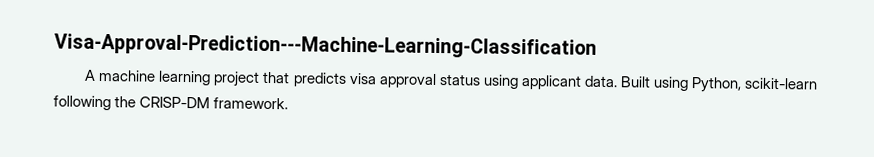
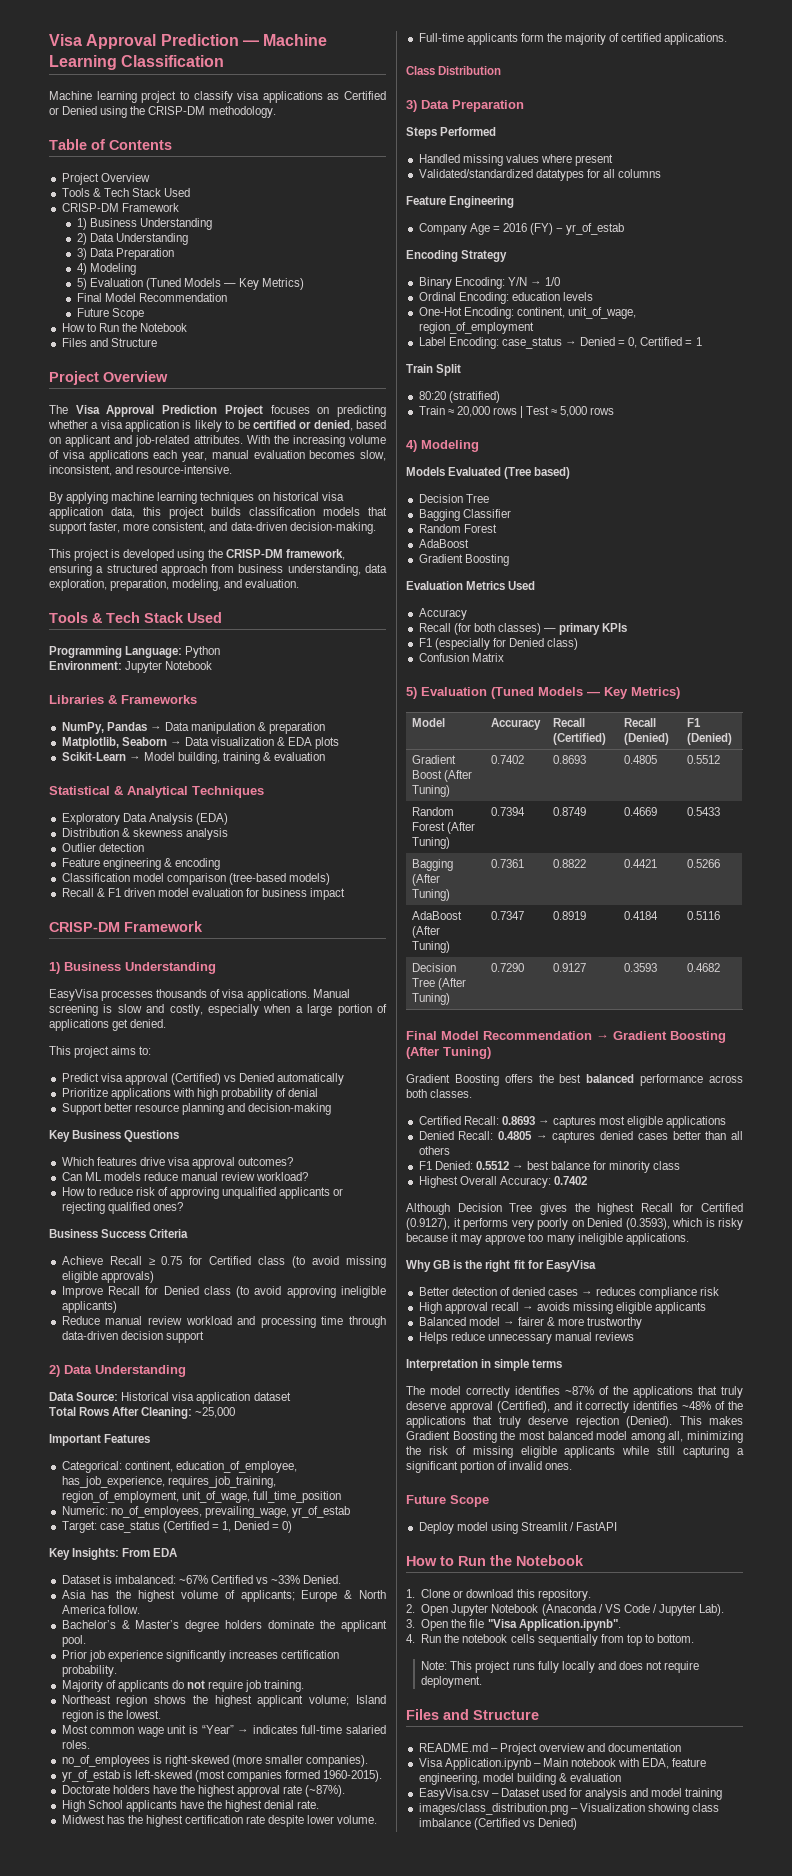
- Visa-Approval-Prediction---Machine-Learning-Classification
- A machine learning project that predicts visa approval status using applicant data. Built using Python, scikit-learn following the CRISP-DM framework.
+ Visa Approval Prediction — Machine Learning Classification
+ Machine learning project to classify visa applications as Certified or Denied using the CRISP-DM methodology.
+ Table of Contents
+ Project Overview
+ Tools & Tech Stack Used
+ CRISP-DM Framework
+ 1) Business Understanding
+ 2) Data Understanding
+ 3) Data Preparation
+ 4) Modeling
+ 5) Evaluation (Tuned Models — Key Metrics)
+ Final Model Recommendation
+ Future Scope
+ How to Run the Notebook
+ Files and Structure
+ Project Overview
+ The Visa Approval Prediction Project focuses on predicting whether a visa application is likely to be certified or denied, based on applicant and job-related attributes. With the increasing volume of visa applications each year, manual evaluation becomes slow, inconsistent, and resource-intensive.
+ By applying machine learning techniques on historical visa application data, this project builds classification models that support faster, more consistent, and data-driven decision-making.
+ This project is developed using the CRISP-DM framework, ensuring a structured approach from business understanding, data exploration, preparation, modeling, and evaluation.
+ Tools & Tech Stack Used
+ Programming Language: Python
+ Environment: Jupyter Notebook
+ Libraries & Frameworks
+ NumPy, Pandas → Data manipulation & preparation
+ Matplotlib, Seaborn → Data visualization & EDA plots
+ Scikit-Learn → Model building, training & evaluation
+ Statistical & Analytical Techniques
+ Exploratory Data Analysis (EDA)
+ Distribution & skewness analysis
+ Outlier detection
+ Feature engineering & encoding
+ Classification model comparison (tree-based models)
+ Recall & F1 driven model evaluation for business impact
+ CRISP-DM Framework
+ 1) Business Understanding
+ EasyVisa processes thousands of visa applications. Manual screening is slow and costly, especially when a large portion of applications get denied.
+ This project aims to:
+ Predict visa approval (Certified) vs Denied automatically
+ Prioritize applications with high probability of denial
+ Support better resource planning and decision-making
+ Key Business Questions
+ Which features drive visa approval outcomes?
+ Can ML models reduce manual review workload?
+ How to reduce risk of approving unqualified applicants or rejecting qualified ones?
+ Business Success Criteria
+ Achieve Recall ≥ 0.75 for Certified class (to avoid missing eligible approvals)
+ Improve Recall for Denied class (to avoid approving ineligible applicants)
+ Reduce manual review workload and processing time through data-driven decision support
+ 2) Data Understanding
+ Data Source: Historical visa application dataset
+ Total Rows After Cleaning: ~25,000
+ Important Features
+ Categorical: continent, education_of_employee, has_job_experience, requires_job_training, region_of_employment, unit_of_wage, full_time_position
+ Numeric: no_of_employees, prevailing_wage, yr_of_estab
+ Target: case_status (Certified = 1, Denied = 0)
+ Key Insights: From EDA
+ Dataset is imbalanced: ~67% Certified vs ~33% Denied.
+ Asia has the highest volume of applicants; Europe & North America follow.
+ Bachelor’s & Master’s degree holders dominate the applicant pool.
+ Prior job experience significantly increases certification probability.
+ Majority of applicants do not require job training.
+ Northeast region shows the highest applicant volume; Island region is the lowest.
+ Most common wage unit is “Year” → indicates full-time salaried roles.
+ no_of_employees is right-skewed (more smaller companies).
+ yr_of_estab is left-skewed (most companies formed 1960-2015).
+ Doctorate holders have the highest approval rate (~87%).
+ High School applicants have the highest denial rate.
+ Midwest has the highest certification rate despite lower volume.
+ Full-time applicants form the majority of certified applications.
+ Class Distribution
+ 3) Data Preparation
+ Steps Performed
+ Handled missing values where present
+ Validated/standardized datatypes for all columns
+ Feature Engineering
+ Company Age = 2016 (FY) − yr_of_estab
+ Encoding Strategy
+ Binary Encoding: Y/N → 1/0
+ Ordinal Encoding: education levels
+ One-Hot Encoding: continent, unit_of_wage, region_of_employment
+ Label Encoding: case_status → Denied = 0, Certified = 1
+ Train Split
+ 80:20 (stratified)
+ Train ≈ 20,000 rows | Test ≈ 5,000 rows
+ 4) Modeling
+ Models Evaluated (Tree based)
+ Decision Tree
+ Bagging Classifier
+ Random Forest
+ AdaBoost
+ Gradient Boosting
+ Evaluation Metrics Used
+ Accuracy
+ Recall (for both classes) — primary KPIs
+ F1 (especially for Denied class)
+ Confusion Matrix
+ 5) Evaluation (Tuned Models — Key Metrics)
+ Model | Accuracy | Recall (Certified) | Recall (Denied) | F1 (Denied)
+ Gradient Boost (After Tuning) | 0.7402 | 0.8693 | 0.4805 | 0.5512
+ Random Forest (After Tuning) | 0.7394 | 0.8749 | 0.4669 | 0.5433
+ Bagging (After Tuning) | 0.7361 | 0.8822 | 0.4421 | 0.5266
+ AdaBoost (After Tuning) | 0.7347 | 0.8919 | 0.4184 | 0.5116
+ Decision Tree (After Tuning) | 0.7290 | 0.9127 | 0.3593 | 0.4682
+ Final Model Recommendation → Gradient Boosting (After Tuning)
+ Gradient Boosting offers the best balanced performance across both classes.
+ Certified Recall: 0.8693 → captures most eligible applications
+ Denied Recall: 0.4805 → captures denied cases better than all others
+ F1 Denied: 0.5512 → best balance for minority class
+ Highest Overall Accuracy: 0.7402
+ Although Decision Tree gives the highest Recall for Certified (0.9127), it performs very poorly on Denied (0.3593), which is risky because it may approve too many ineligible applications.
+ Why GB is the right fit for EasyVisa
+ Better detection of denied cases → reduces compliance risk
+ High approval recall → avoids missing eligible applicants
+ Balanced model → fairer & more trustworthy
+ Helps reduce unnecessary manual reviews
+ Interpretation in simple terms
+ The model correctly identifies ~87% of the applications that truly deserve approval (Certified), and it correctly identifies ~48% of the applications that truly deserve rejection (Denied). This makes Gradient Boosting the most balanced model among all, minimizing the risk of missing eligible applicants while still capturing a significant portion of invalid ones.
+ Future Scope
+ Deploy model using Streamlit / FastAPI
+ How to Run the Notebook
+ 1. Clone or download this repository.
+ 2. Open Jupyter Notebook (Anaconda / VS Code / Jupyter Lab).
+ 3. Open the file "Visa Application.ipynb".
+ 4. Run the notebook cells sequentially from top to bottom.
+ Note: This project runs fully locally and does not require deployment.
+ Files and Structure
+ README.md – Project overview and documentation
+ Visa Application.ipynb – Main notebook with EDA, feature engineering, model building & evaluation
+ EasyVisa.csv – Dataset used for analysis and model training
+ images/class_distribution.png – Visualization showing class imbalance (Certified vs Denied)

